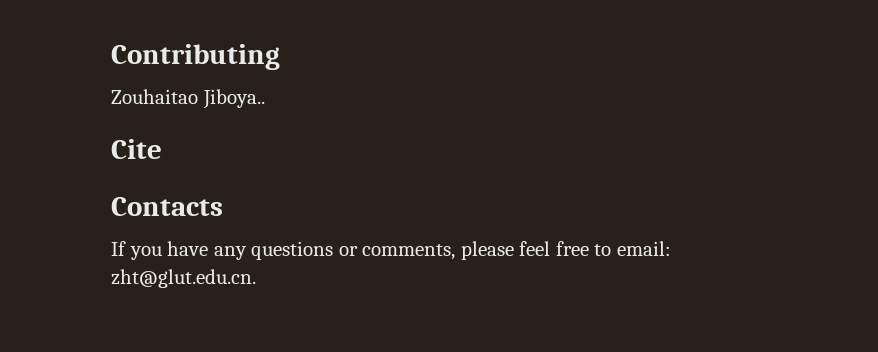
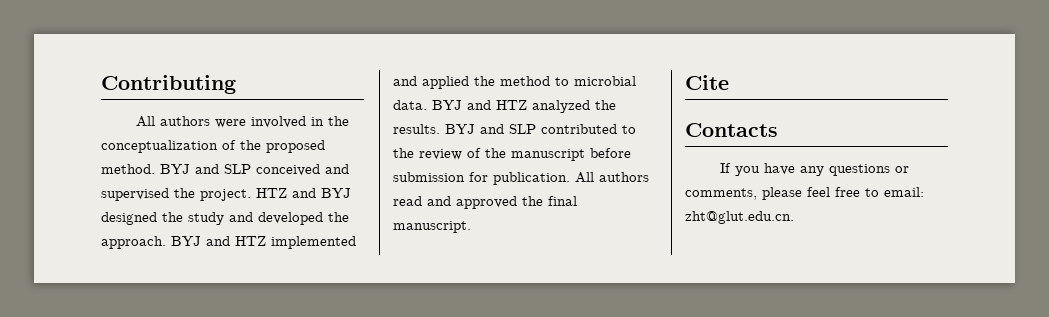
- Zouhaitao Jiboya..
+ All authors were involved in the conceptualization of the proposed method. BYJ and SLP conceived and supervised the project. HTZ and BYJ designed the study and developed the approach. BYJ and HTZ implemented and applied the method to microbial data. BYJ and HTZ analyzed the results. BYJ and SLP contributed to the review of the manuscript before submission for publication. All authors read and approved the final manuscript.

